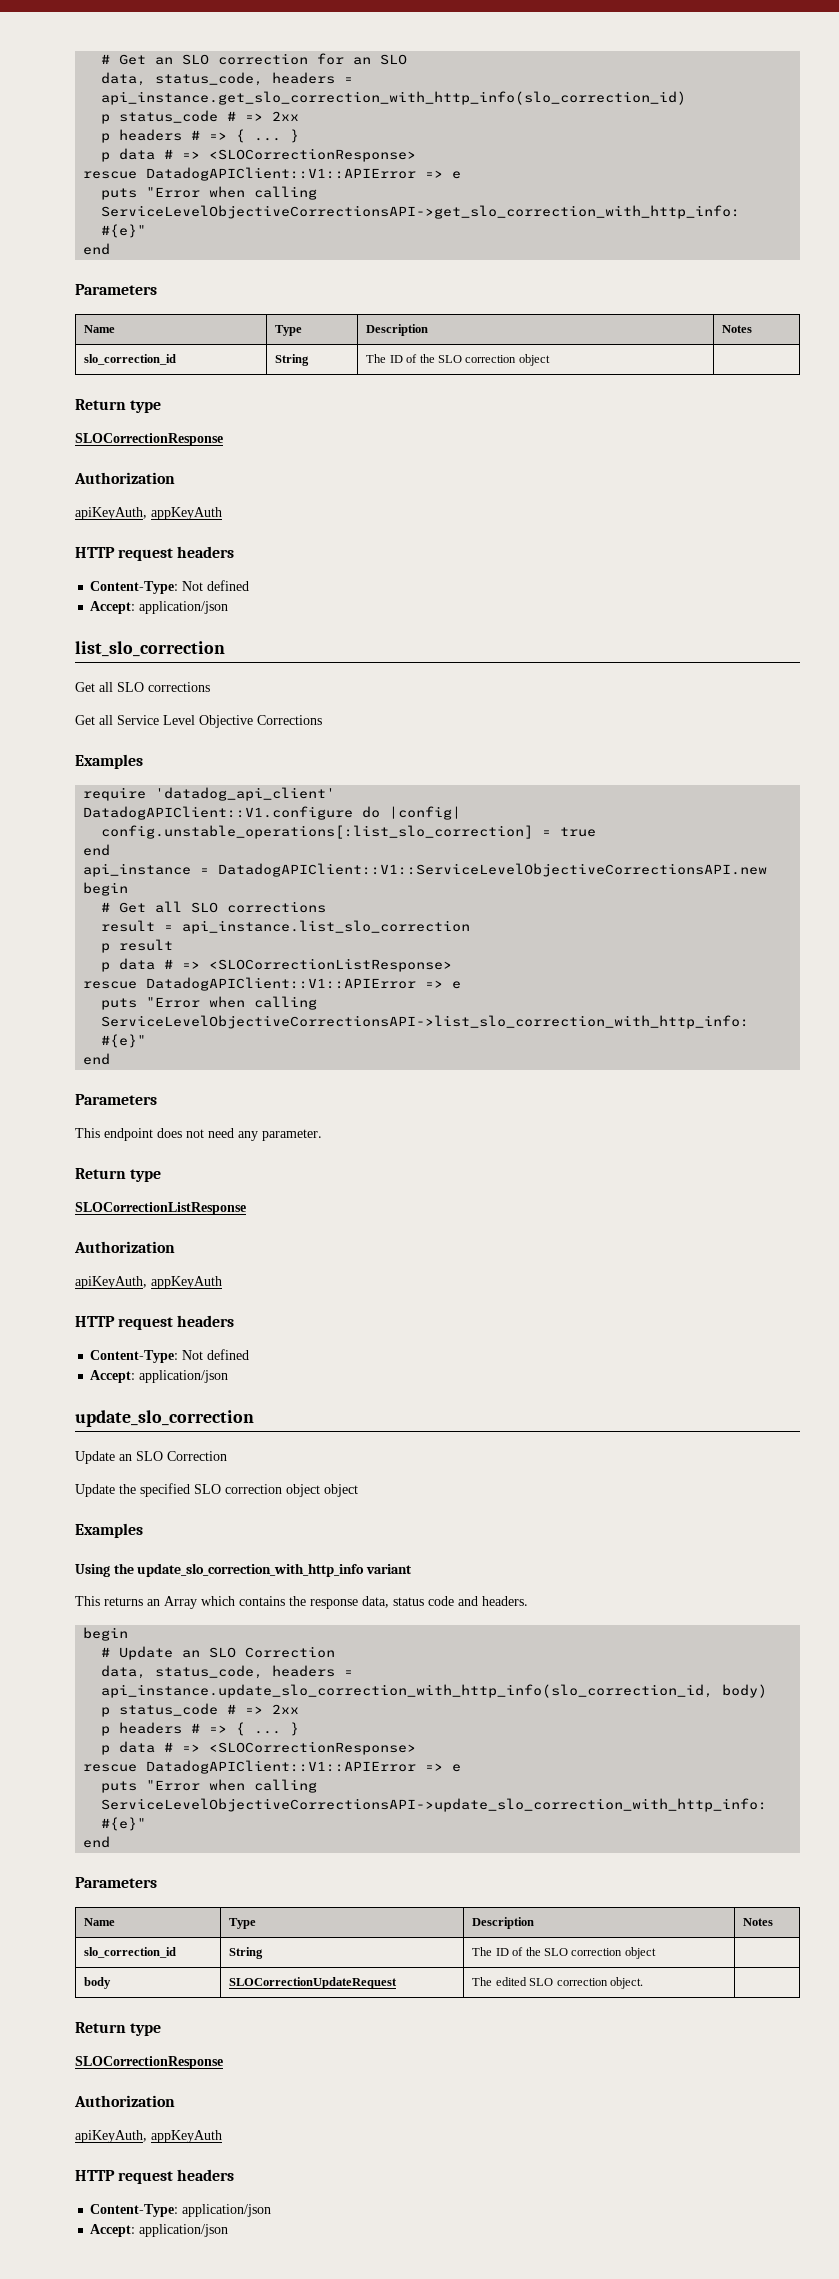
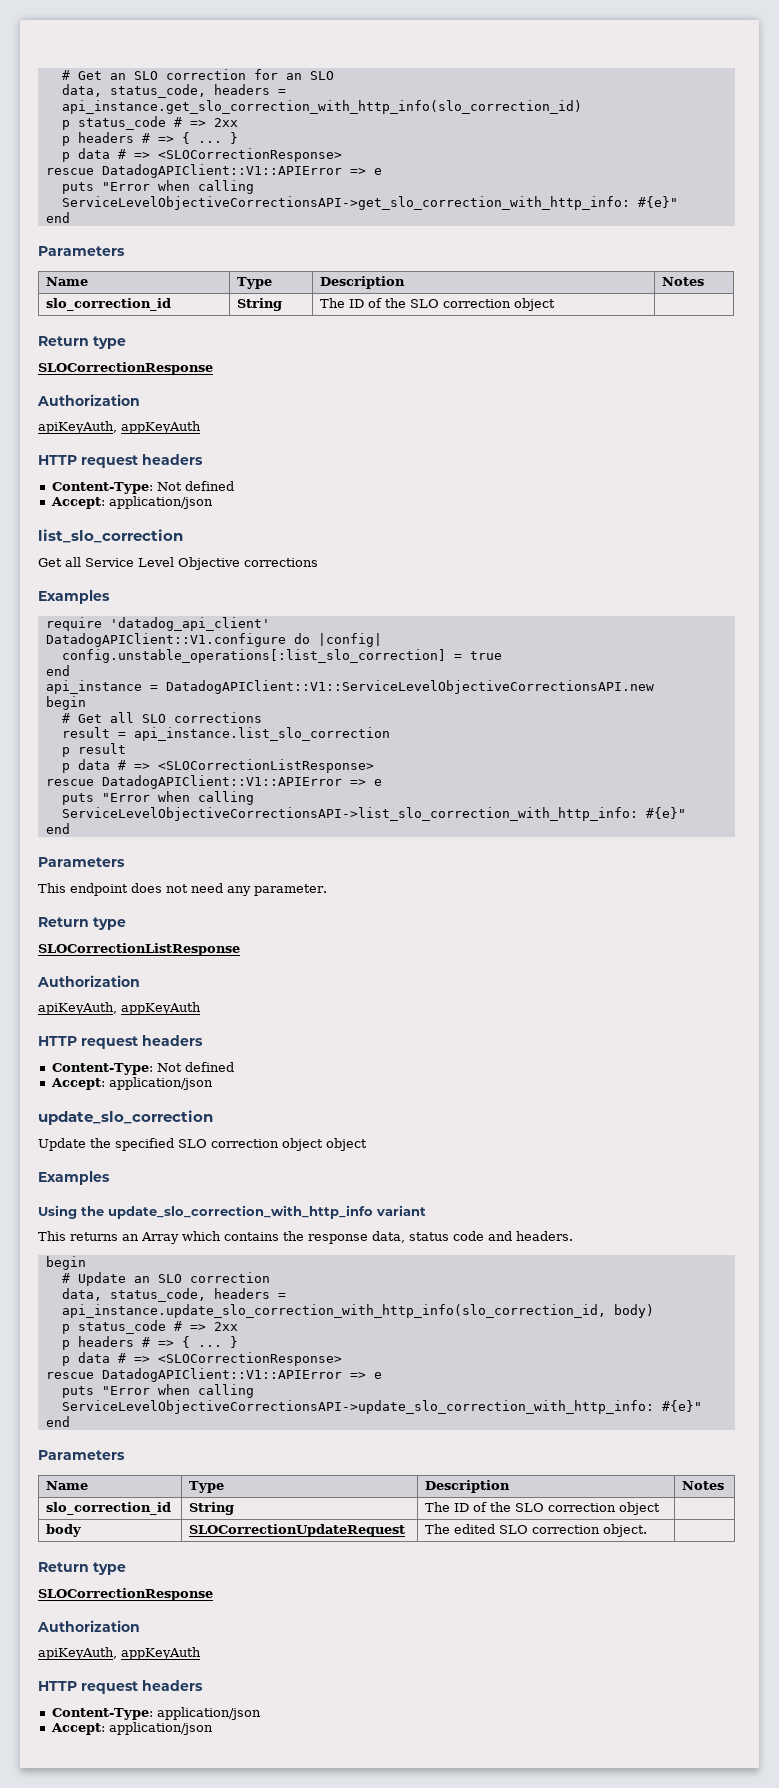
  list_slo_correction
- Get all SLO corrections
- Get all Service Level Objective Corrections
+ Get all Service Level Objective corrections
  update_slo_correction
- Update an SLO Correction
- # Update an SLO Correction
+ # Update an SLO correction

